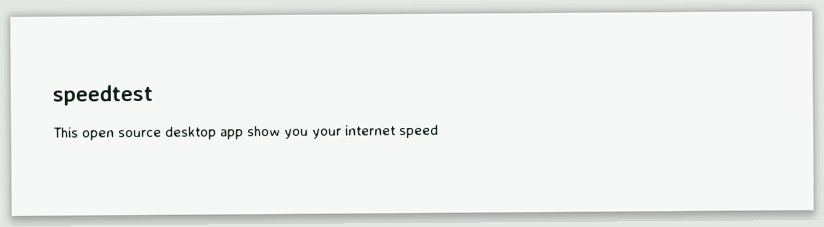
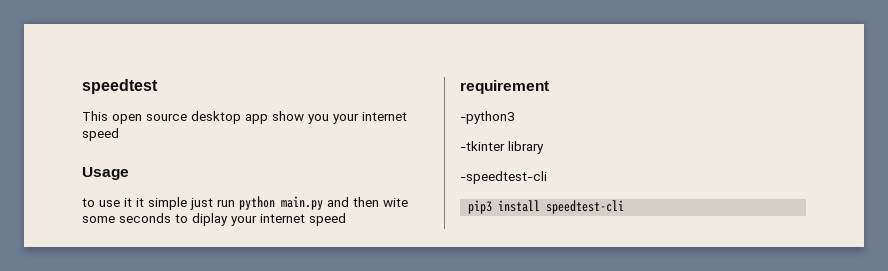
+ Usage
+ to use it it simple just run python main.py and then wite some seconds to diplay your internet speed
+ requirement
+ -python3
+ -tkinter library
+ -speedtest-cli
+ pip3 install speedtest-cli

